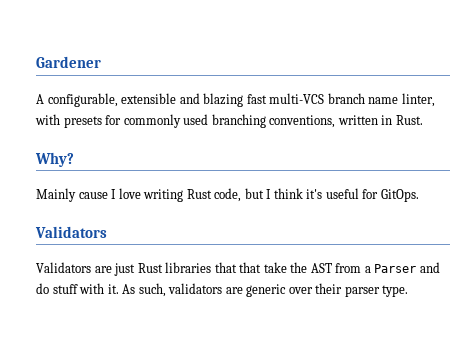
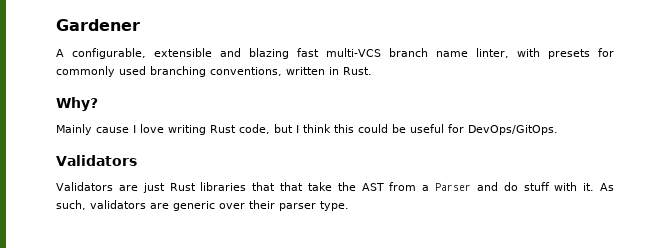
- Mainly cause I love writing Rust code, but I think it's useful for GitOps.
+ Mainly cause I love writing Rust code, but I think this could be useful for DevOps/GitOps.

